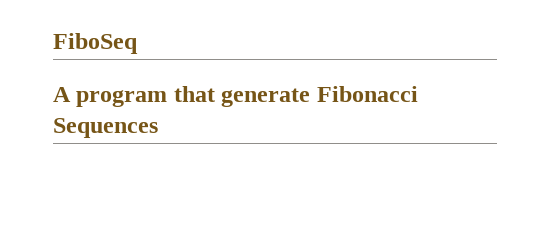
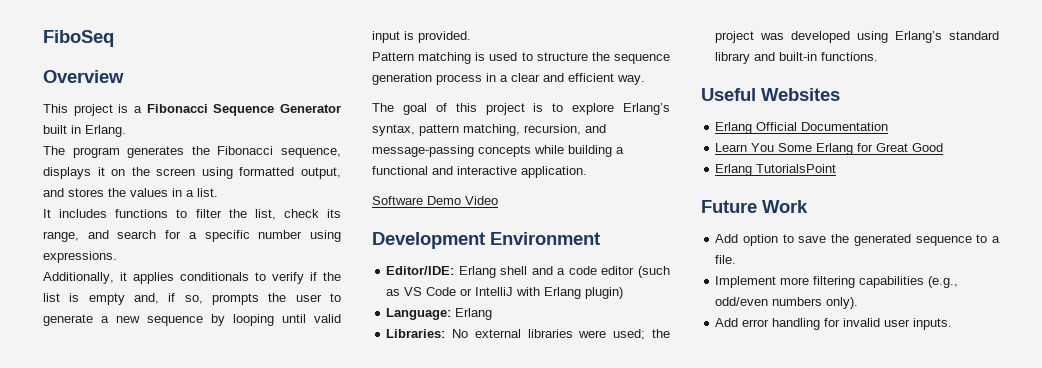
- A program that generate Fibonacci Sequences
+ Overview
+ This project is a Fibonacci Sequence Generator built in Erlang.
+ The program generates the Fibonacci sequence, displays it on the screen using formatted output, and stores the values in a list.
+ It includes functions to filter the list, check its range, and search for a specific number using expressions.
+ Additionally, it applies conditionals to verify if the list is empty and, if so, prompts the user to generate a new sequence by looping until valid input is provided.
+ Pattern matching is used to structure the sequence generation process in a clear and efficient way.
+ The goal of this project is to explore Erlang’s syntax, pattern matching, recursion, and message-passing concepts while building a functional and interactive application.
+ Software Demo Video
+ Development Environment
+ Editor/IDE: Erlang shell and a code editor (such as VS Code or IntelliJ with Erlang plugin)
+ Language: Erlang
+ Libraries: No external libraries were used; the project was developed using Erlang’s standard library and built-in functions.
+ Useful Websites
+ Erlang Official Documentation
+ Learn You Some Erlang for Great Good
+ Erlang TutorialsPoint
+ Future Work
+ Add option to save the generated sequence to a file.
+ Implement more filtering capabilities (e.g., odd/even numbers only).
+ Add error handling for invalid user inputs.

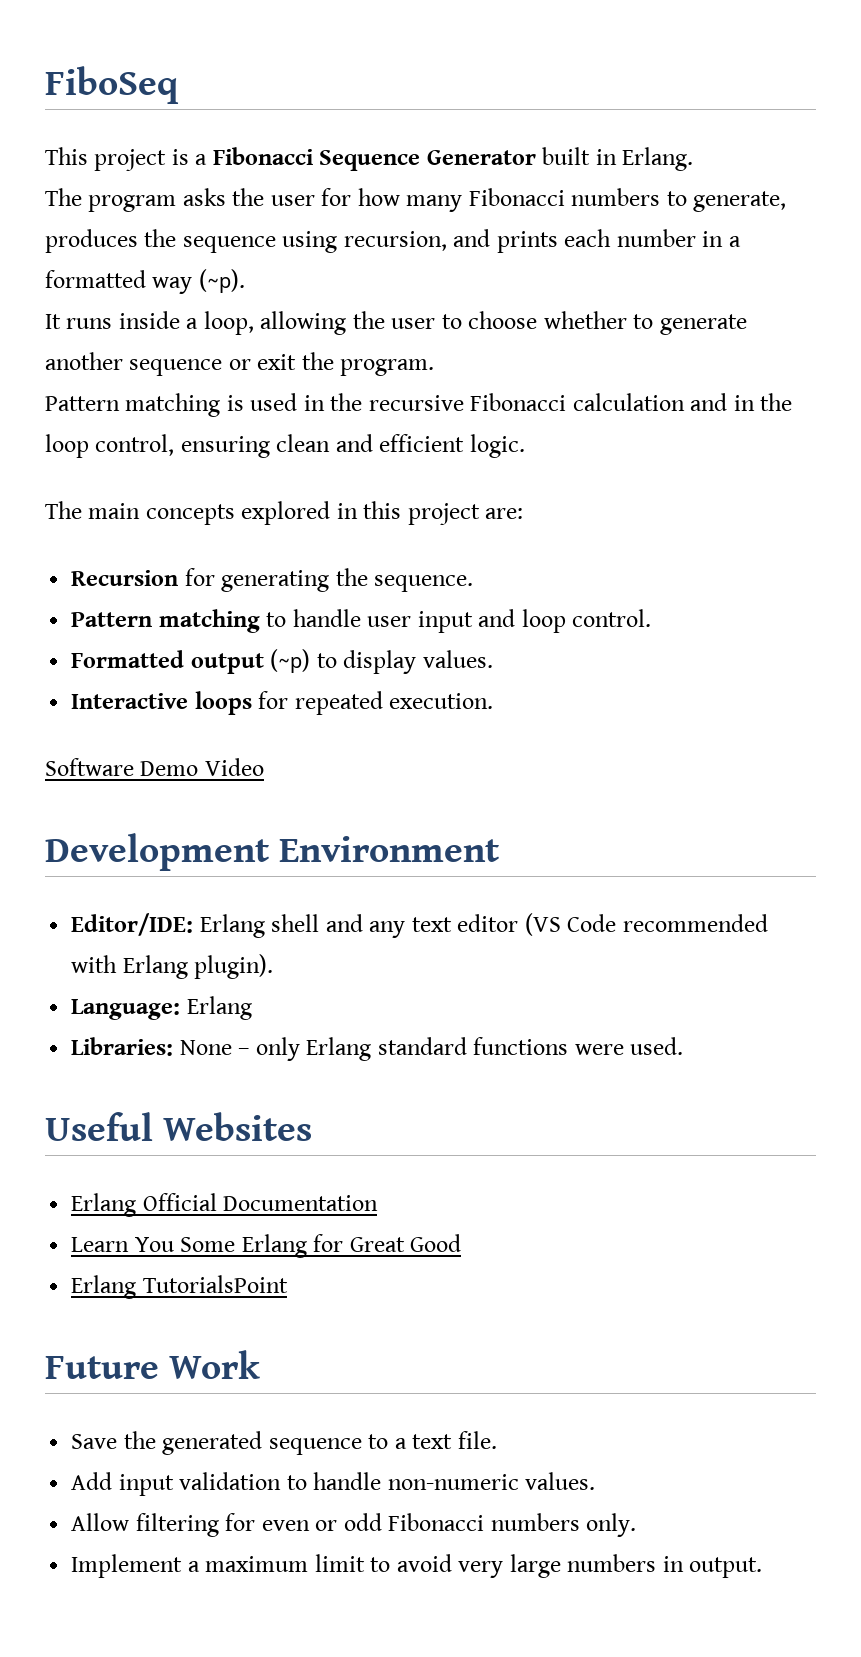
- Overview
- The program generates the Fibonacci sequence, displays it on the screen using formatted output, and stores the values in a list.
- It includes functions to filter the list, check its range, and search for a specific number using expressions.
- Additionally, it applies conditionals to verify if the list is empty and, if so, prompts the user to generate a new sequence by looping until valid input is provided.
- Pattern matching is used to structure the sequence generation process in a clear and efficient way.
- The goal of this project is to explore Erlang’s syntax, pattern matching, recursion, and message-passing concepts while building a functional and interactive application.
+ The program asks the user for how many Fibonacci numbers to generate, produces the sequence using recursion, and prints each number in a formatted way (~p).
+ It runs inside a loop, allowing the user to choose whether to generate another sequence or exit the program.
+ Pattern matching is used in the recursive Fibonacci calculation and in the loop control, ensuring clean and efficient logic.
+ The main concepts explored in this project are:
+ Recursion for generating the sequence.
+ Pattern matching to handle user input and loop control.
+ Formatted output (~p) to display values.
+ Interactive loops for repeated execution.
- Editor/IDE: Erlang shell and a code editor (such as VS Code or IntelliJ with Erlang plugin)
+ Editor/IDE: Erlang shell and any text editor (VS Code recommended with Erlang plugin).
- Libraries: No external libraries were used; the project was developed using Erlang’s standard library and built-in functions.
+ Libraries: None – only Erlang standard functions were used.
- Add option to save the generated sequence to a file.
+ Save the generated sequence to a text file.
- Implement more filtering capabilities (e.g., odd/even numbers only).
- Add error handling for invalid user inputs.
+ Add input validation to handle non-numeric values.
+ Allow filtering for even or odd Fibonacci numbers only.
+ Implement a maximum limit to avoid very large numbers in output.

